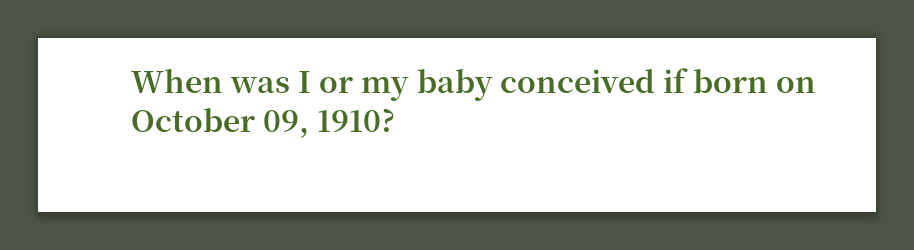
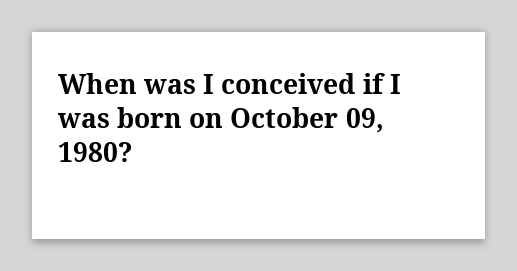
- When was I or my baby conceived if born on October 09, 1910?
+ When was I conceived if I was born on October 09, 1980?

